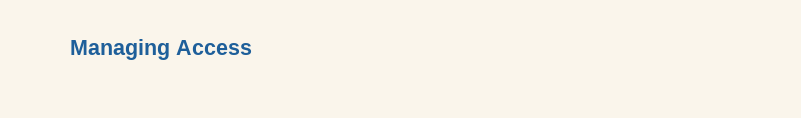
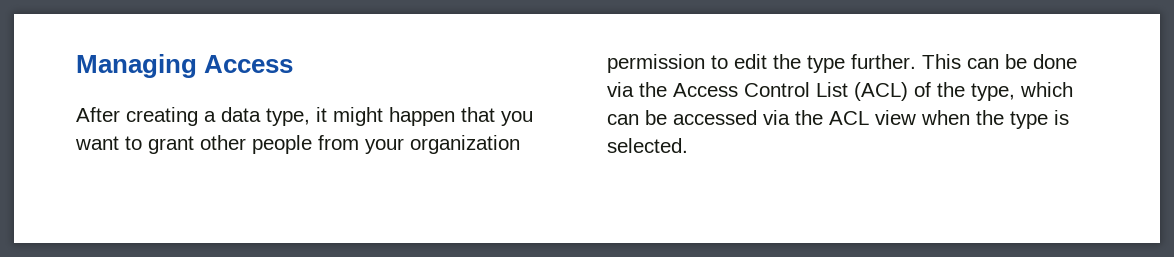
+ After creating a data type, it might happen that you want to grant other people from your organization permission to edit the type further. This can be done via the Access Control List (ACL) of the type, which can be accessed via the ACL view when the type is selected.

